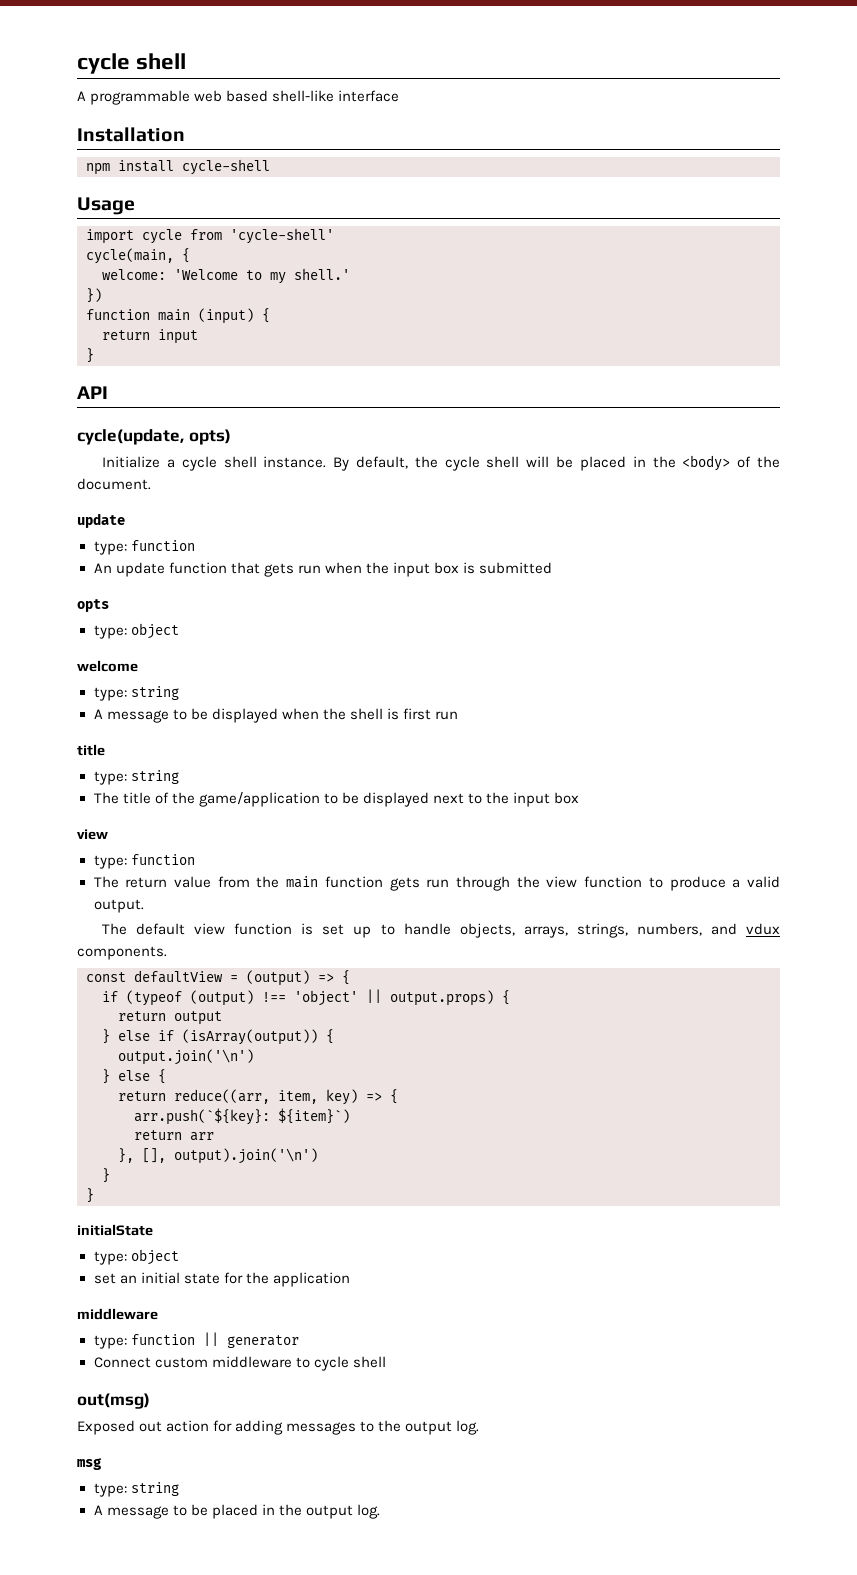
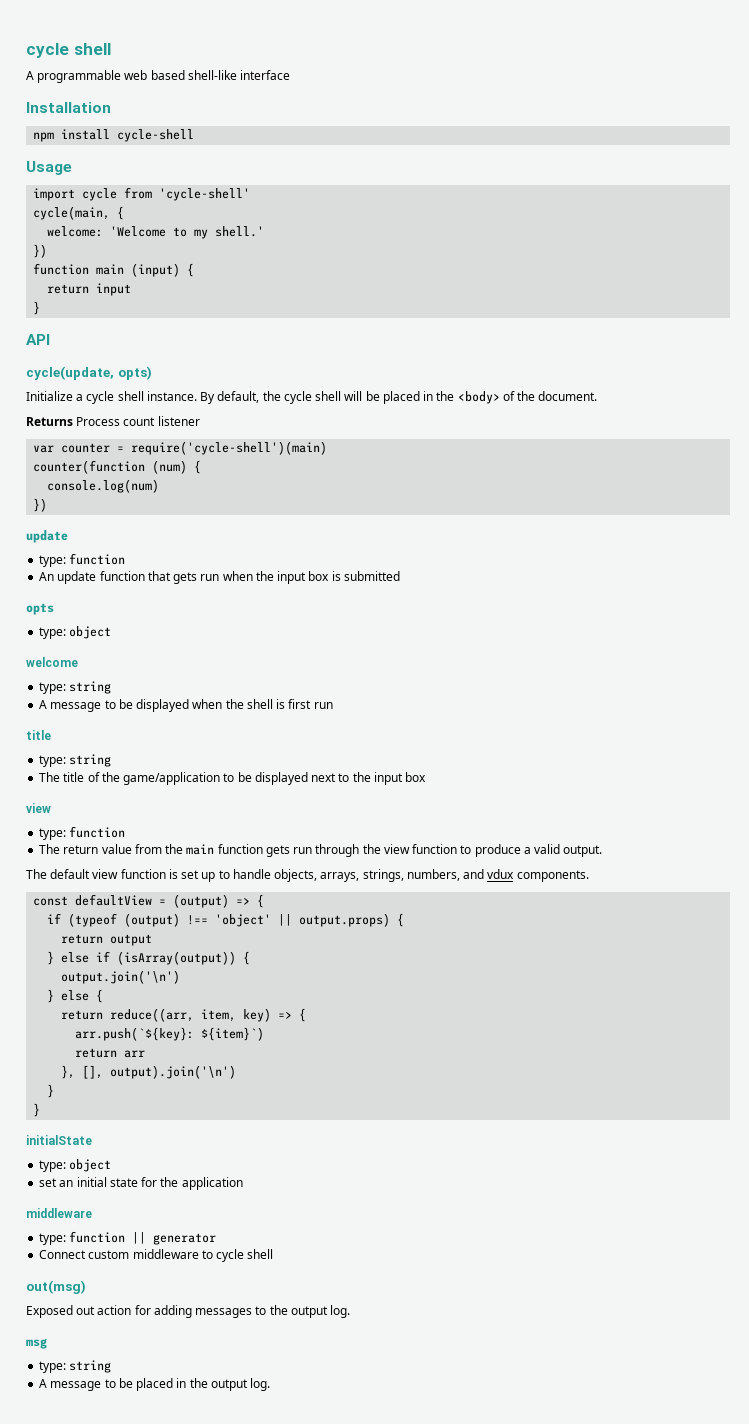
+ Returns Process count listener
+ var counter = require('cycle-shell')(main)
+ counter(function (num) {
+ console.log(num)
+ })

